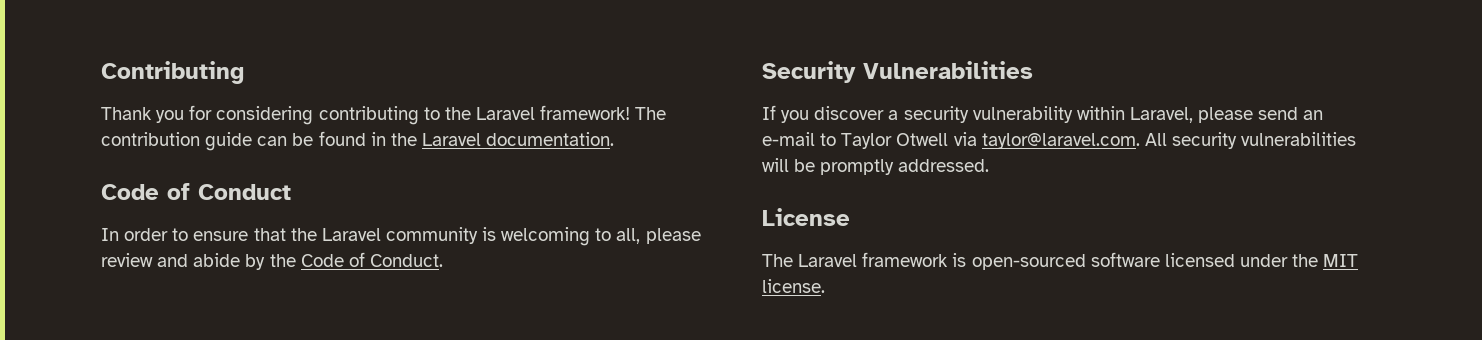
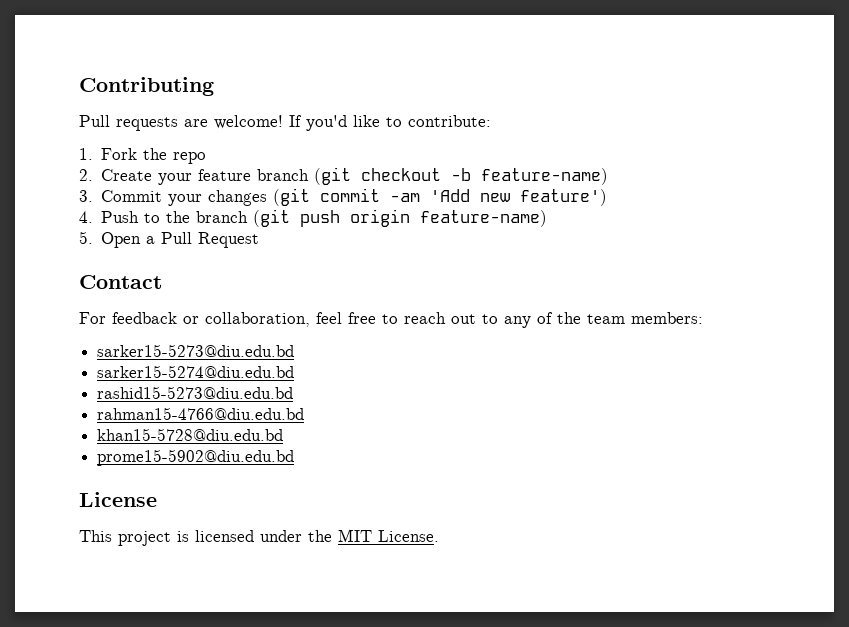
- Thank you for considering contributing to the Laravel framework! The contribution guide can be found in the Laravel documentation.
- Code of Conduct
- In order to ensure that the Laravel community is welcoming to all, please review and abide by the Code of Conduct.
- Security Vulnerabilities
- If you discover a security vulnerability within Laravel, please send an e-mail to Taylor Otwell via taylor@laravel.com. All security vulnerabilities will be promptly addressed.
+ Pull requests are welcome! If you'd like to contribute:
+ 1. Fork the repo
+ 2. Create your feature branch (git checkout -b feature-name)
+ 3. Commit your changes (git commit -am 'Add new feature')
+ 4. Push to the branch (git push origin feature-name)
+ 5. Open a Pull Request
+ Contact
+ For feedback or collaboration, feel free to reach out to any of the team members:
+ sarker15-5273@diu.edu.bd
+ sarker15-5274@diu.edu.bd
+ rashid15-5273@diu.edu.bd
+ rahman15-4766@diu.edu.bd
+ khan15-5728@diu.edu.bd
+ prome15-5902@diu.edu.bd
  License
- The Laravel framework is open-sourced software licensed under the MIT license.
+ This project is licensed under the MIT License.

